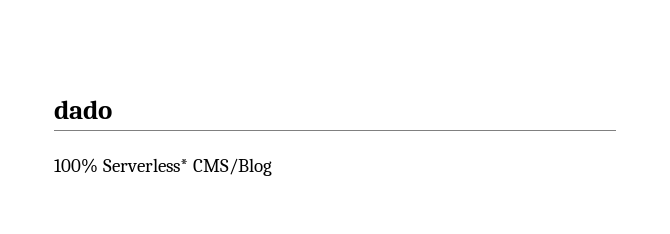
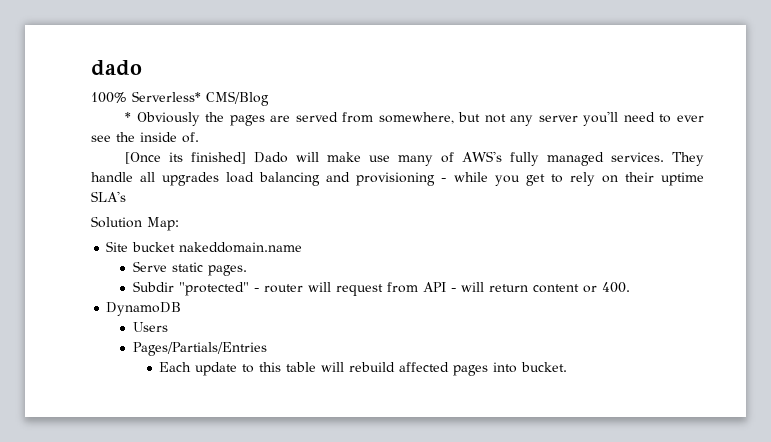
+ * Obviously the pages are served from somewhere, but not any server you'll need to ever see the inside of.
+ [Once its finished] Dado will make use many of AWS's fully managed services. They handle all upgrades load balancing and provisioning - while you get to rely on their uptime SLA's
+ Solution Map:
+ Site bucket nakeddomain.name
+ Serve static pages.
+ Subdir "protected" - router will request from API - will return content or 400.
+ DynamoDB
+ Users
+ Pages/Partials/Entries
+ Each update to this table will rebuild affected pages into bucket.

